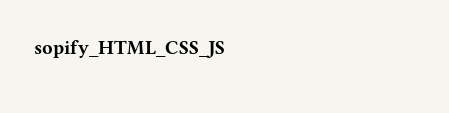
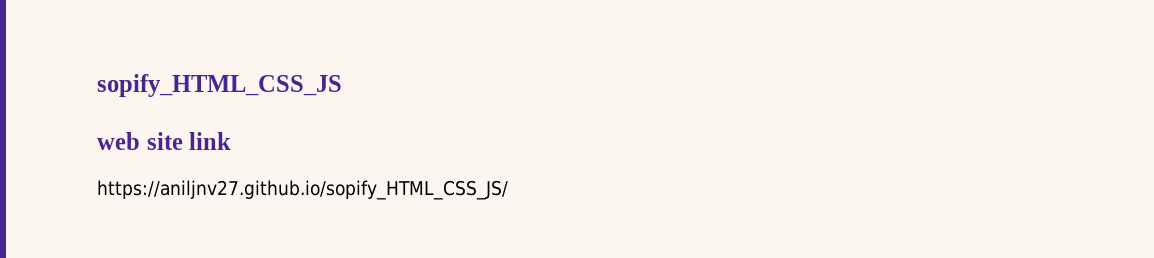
+ web site link
+ https://aniljnv27.github.io/sopify_HTML_CSS_JS/

